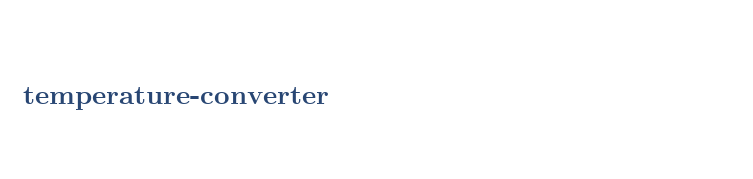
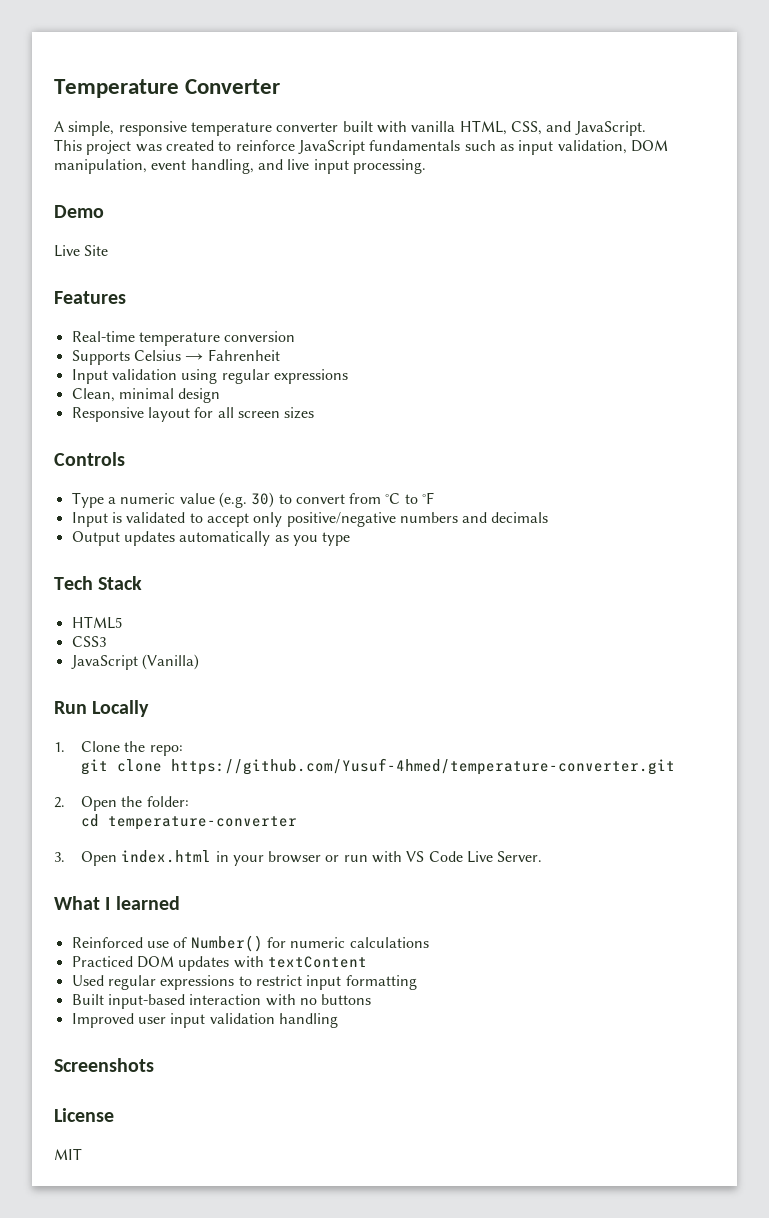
- temperature-converter
+ Temperature Converter
+ A simple, responsive temperature converter built with vanilla HTML, CSS, and JavaScript.
+ This project was created to reinforce JavaScript fundamentals such as input validation, DOM manipulation, event handling, and live input processing.
+ Demo
+ Live Site
+ Features
+ Real-time temperature conversion
+ Supports Celsius → Fahrenheit
+ Input validation using regular expressions
+ Clean, minimal design
+ Responsive layout for all screen sizes
+ Controls
+ Type a numeric value (e.g. 30) to convert from °C to °F
+ Input is validated to accept only positive/negative numbers and decimals
+ Output updates automatically as you type
+ Tech Stack
+ HTML5
+ CSS3
+ JavaScript (Vanilla)
+ Run Locally
+ 1. Clone the repo:
+ git clone https://github.com/Yusuf-4hmed/temperature-converter.git
+ 2. Open the folder:
+ cd temperature-converter
+ 3. Open index.html in your browser or run with VS Code Live Server.
+ What I learned
+ Reinforced use of Number() for numeric calculations
+ Practiced DOM updates with textContent
+ Used regular expressions to restrict input formatting
+ Built input-based interaction with no buttons
+ Improved user input validation handling
+ Screenshots
+ License
+ MIT

